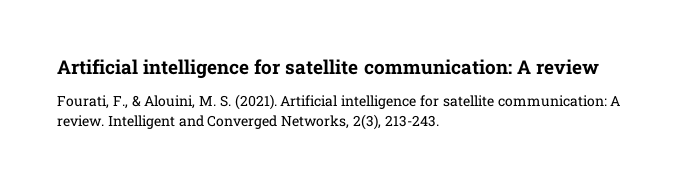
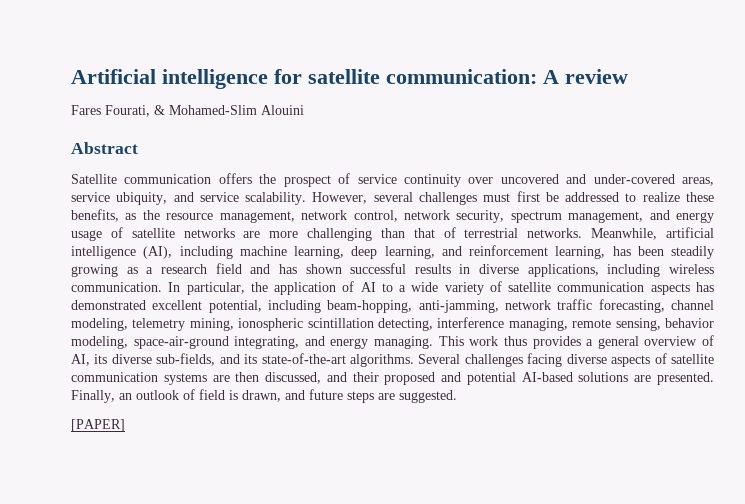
- Fourati, F., & Alouini, M. S. (2021). Artificial intelligence for satellite communication: A review. Intelligent and Converged Networks, 2(3), 213-243.
+ Fares Fourati, & Mohamed-Slim Alouini
+ Abstract
+ Satellite communication offers the prospect of service continuity over uncovered and under-covered areas, service ubiquity, and service scalability. However, several challenges must first be addressed to realize these benefits, as the resource management, network control, network security, spectrum management, and energy usage of satellite networks are more challenging than that of terrestrial networks. Meanwhile, artificial intelligence (AI), including machine learning, deep learning, and reinforcement learning, has been steadily growing as a research field and has shown successful results in diverse applications, including wireless communication. In particular, the application of AI to a wide variety of satellite communication aspects has demonstrated excellent potential, including beam-hopping, anti-jamming, network traffic forecasting, channel modeling, telemetry mining, ionospheric scintillation detecting, interference managing, remote sensing, behavior modeling, space-air-ground integrating, and energy managing. This work thus provides a general overview of AI, its diverse sub-fields, and its state-of-the-art algorithms. Several challenges facing diverse aspects of satellite communication systems are then discussed, and their proposed and potential AI-based solutions are presented. Finally, an outlook of field is drawn, and future steps are suggested.
+ [PAPER]

